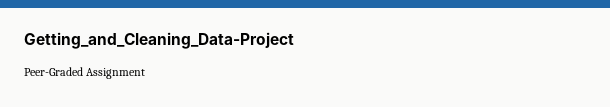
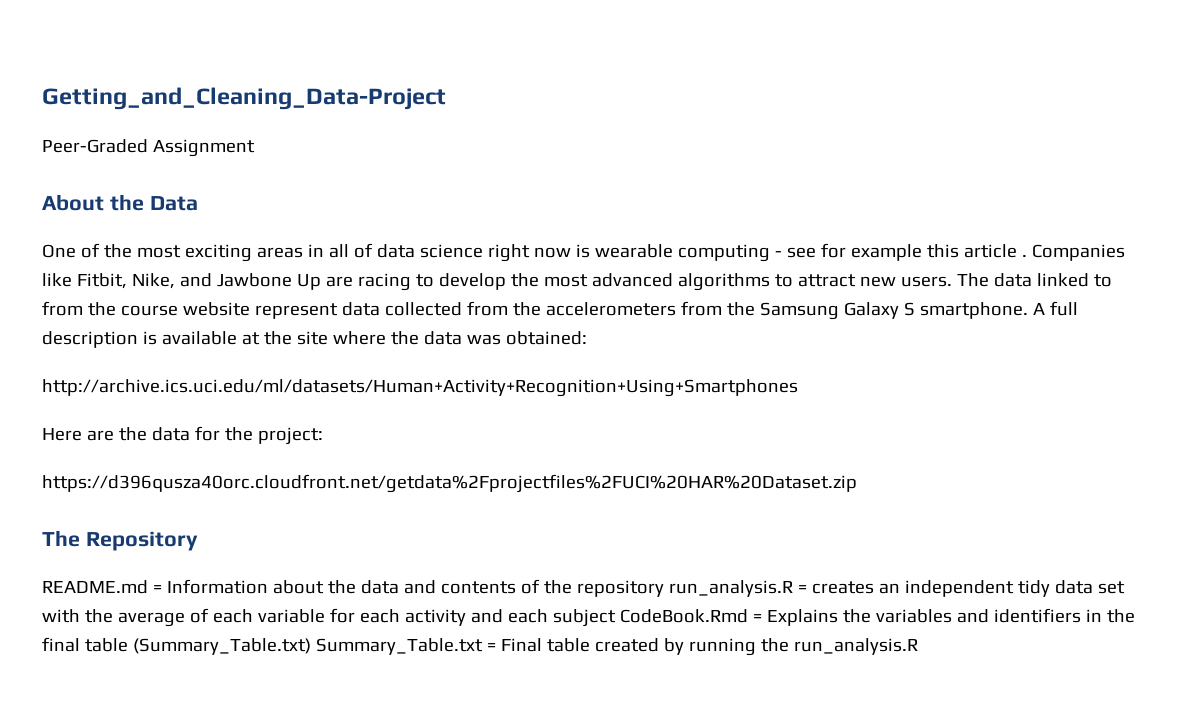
+ About the Data
+ One of the most exciting areas in all of data science right now is wearable computing - see for example this article . Companies like Fitbit, Nike, and Jawbone Up are racing to develop the most advanced algorithms to attract new users. The data linked to from the course website represent data collected from the accelerometers from the Samsung Galaxy S smartphone. A full description is available at the site where the data was obtained:
+ http://archive.ics.uci.edu/ml/datasets/Human+Activity+Recognition+Using+Smartphones
+ Here are the data for the project:
+ https://d396qusza40orc.cloudfront.net/getdata%2Fprojectfiles%2FUCI%20HAR%20Dataset.zip
+ The Repository
+ README.md = Information about the data and contents of the repository run_analysis.R = creates an independent tidy data set with the average of each variable for each activity and each subject CodeBook.Rmd = Explains the variables and identifiers in the final table (Summary_Table.txt) Summary_Table.txt = Final table created by running the run_analysis.R

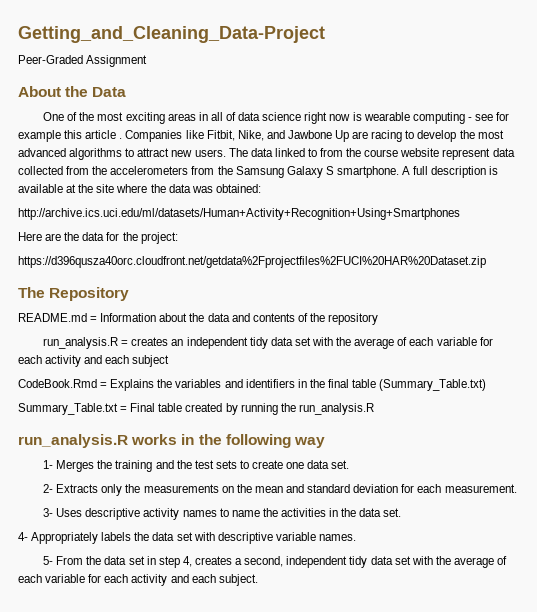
- README.md = Information about the data and contents of the repository run_analysis.R = creates an independent tidy data set with the average of each variable for each activity and each subject CodeBook.Rmd = Explains the variables and identifiers in the final table (Summary_Table.txt) Summary_Table.txt = Final table created by running the run_analysis.R
+ README.md = Information about the data and contents of the repository
+ run_analysis.R = creates an independent tidy data set with the average of each variable for each activity and each subject
+ CodeBook.Rmd = Explains the variables and identifiers in the final table (Summary_Table.txt)
+ Summary_Table.txt = Final table created by running the run_analysis.R
+ run_analysis.R works in the following way
+ 1- Merges the training and the test sets to create one data set.
+ 2- Extracts only the measurements on the mean and standard deviation for each measurement.
+ 3- Uses descriptive activity names to name the activities in the data set.
+ 4- Appropriately labels the data set with descriptive variable names.
+ 5- From the data set in step 4, creates a second, independent tidy data set with the average of each variable for each activity and each subject.

